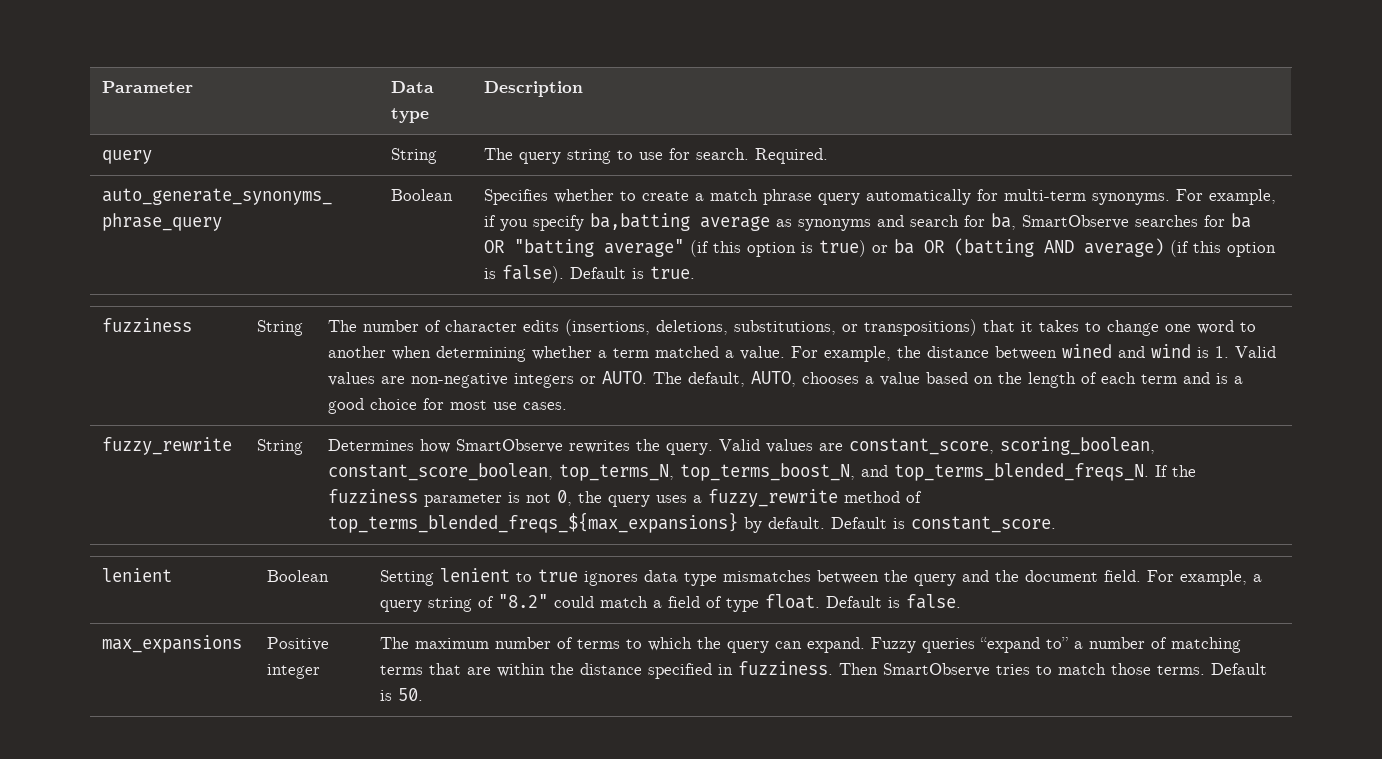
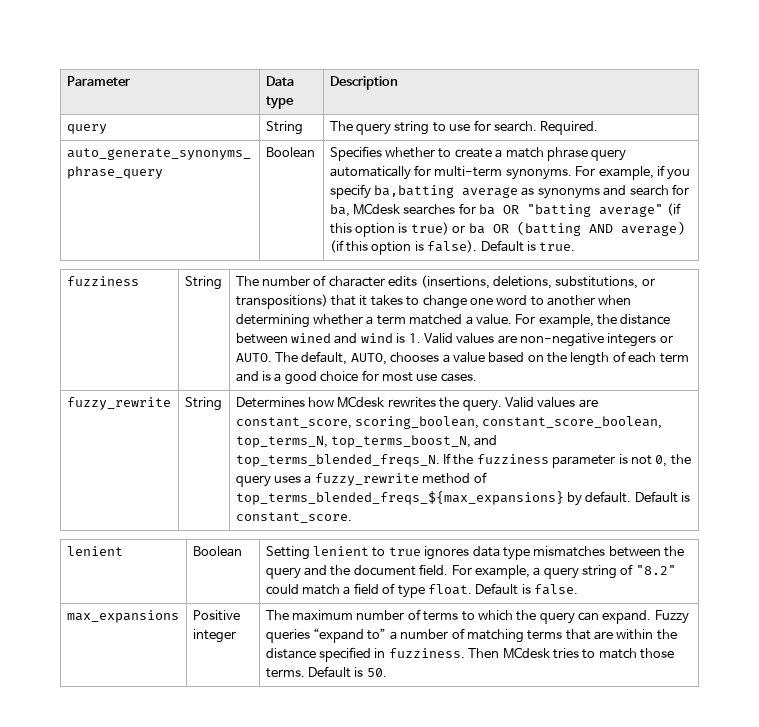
- For example, if you specify ba,batting average as synonyms and search for ba, SmartObserve searches for ba OR "batting average" (if this option is true) or ba OR (batting AND average) (if this option is false).
+ For example, if you specify ba,batting average as synonyms and search for ba, MCdesk searches for ba OR "batting average" (if this option is true) or ba OR (batting AND average) (if this option is false).
- fuzzy_rewrite | String | Determines how SmartObserve rewrites the query. Valid values are constant_score, scoring_boolean, constant_score_boolean, top_terms_N, top_terms_boost_N, and top_terms_blended_freqs_N. If the fuzziness parameter is not 0, the query uses a fuzzy_rewrite method of top_terms_blended_freqs_${max_expansions} by default. Default is constant_score.
+ fuzzy_rewrite | String | Determines how MCdesk rewrites the query. Valid values are constant_score, scoring_boolean, constant_score_boolean, top_terms_N, top_terms_boost_N, and top_terms_blended_freqs_N. If the fuzziness parameter is not 0, the query uses a fuzzy_rewrite method of top_terms_blended_freqs_${max_expansions} by default. Default is constant_score.
- Then SmartObserve tries to match those terms.
+ Then MCdesk tries to match those terms.

